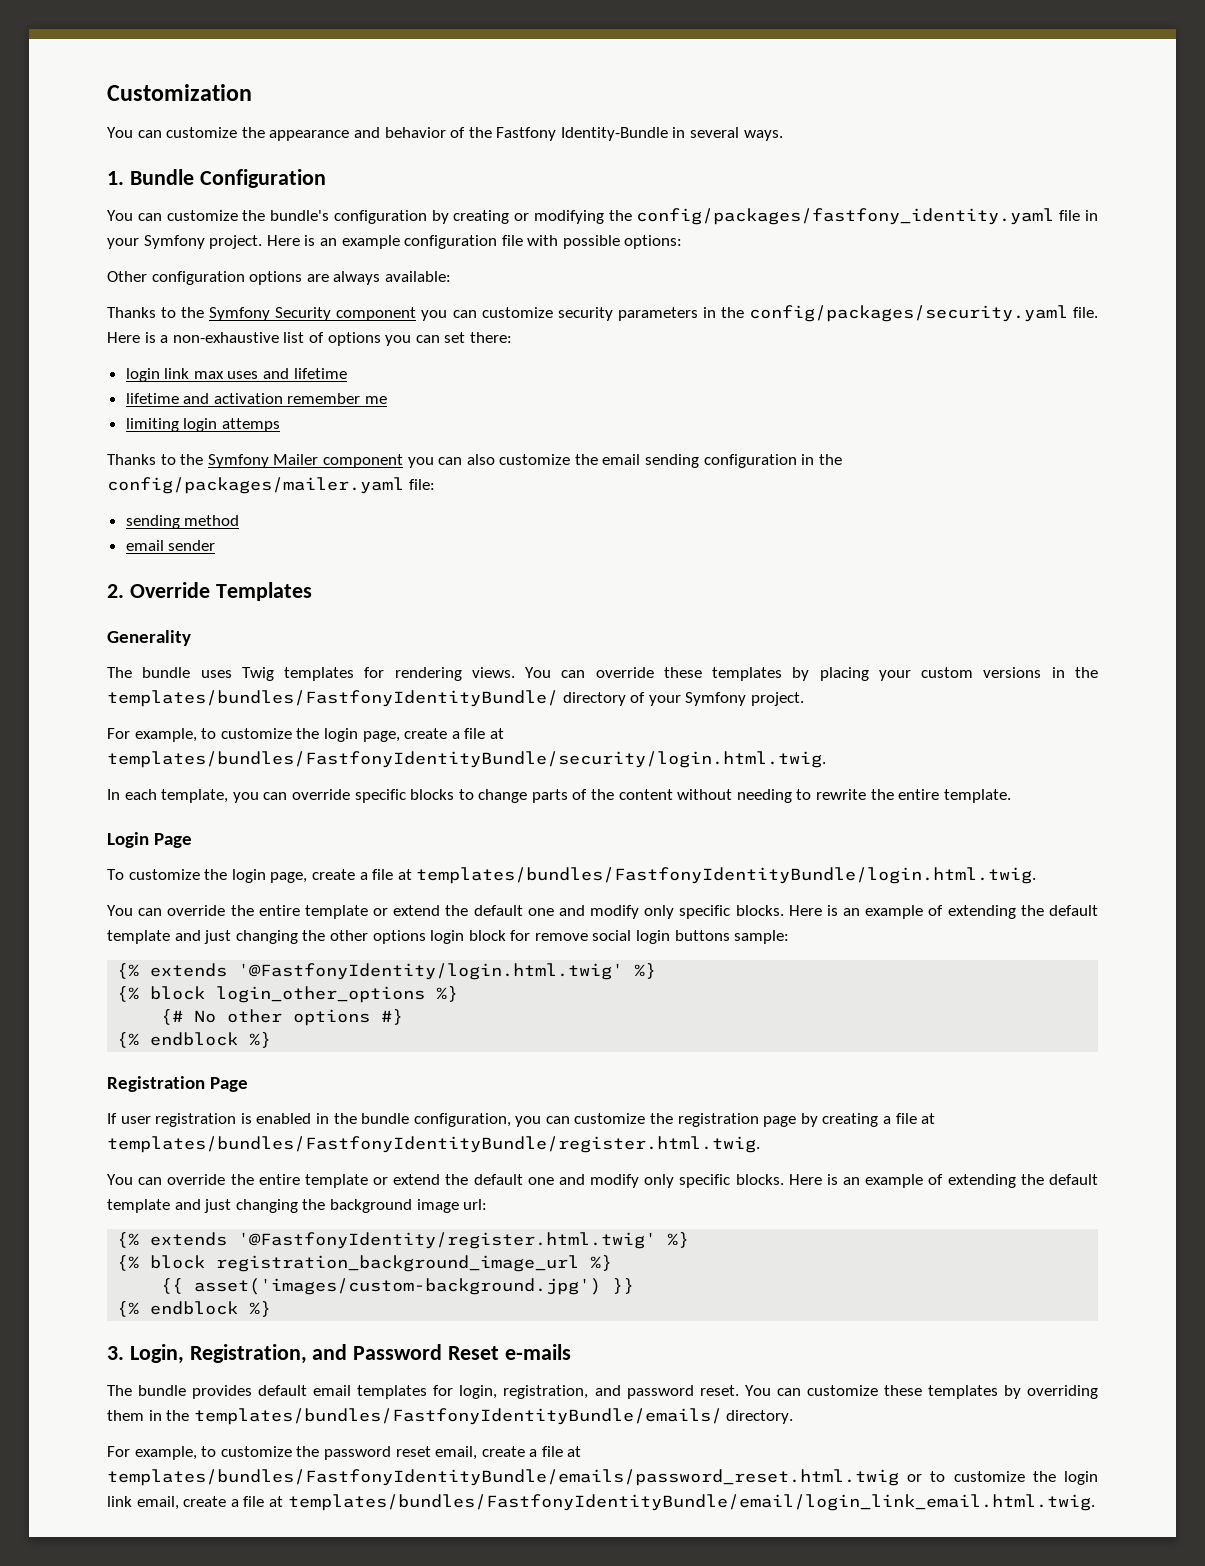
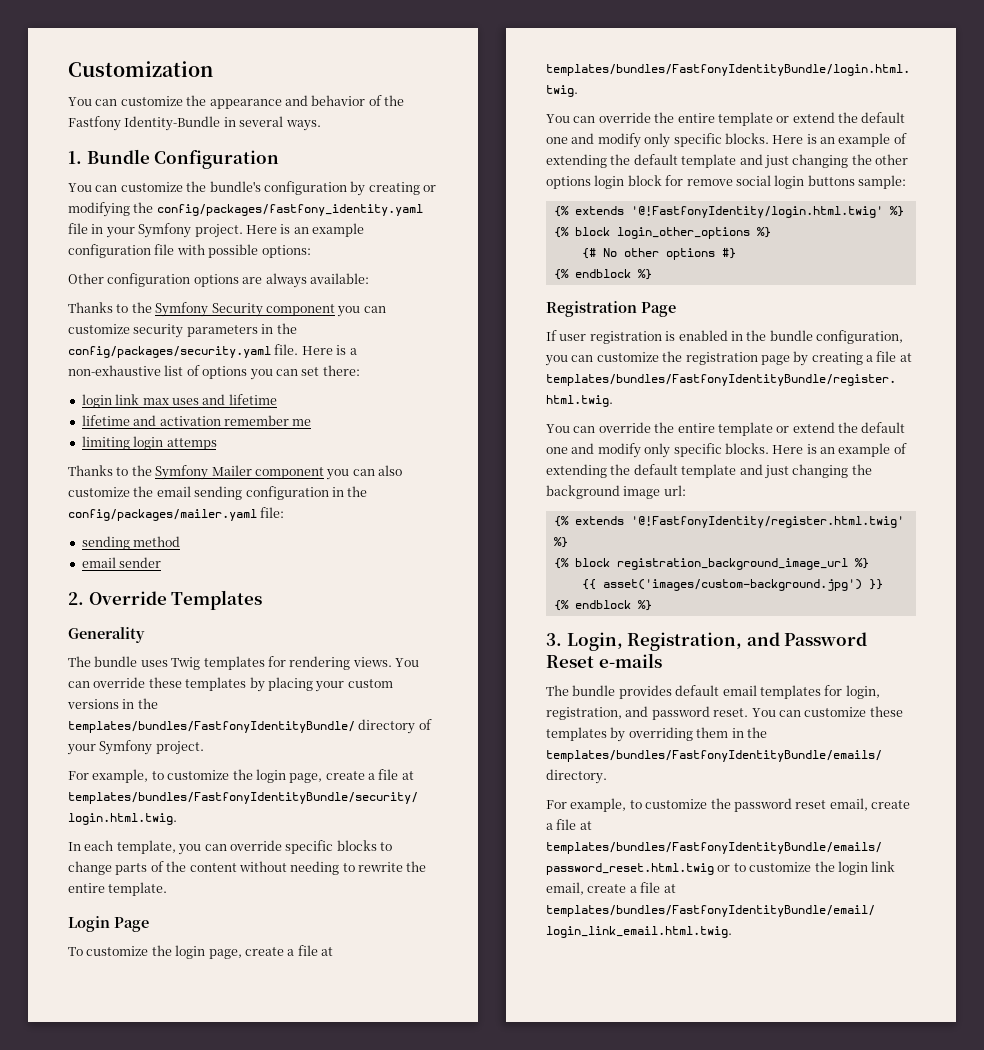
- {% extends '@FastfonyIdentity/login.html.twig' %}
+ {% extends '@!FastfonyIdentity/login.html.twig' %}
- {% extends '@FastfonyIdentity/register.html.twig' %}
+ {% extends '@!FastfonyIdentity/register.html.twig' %}

